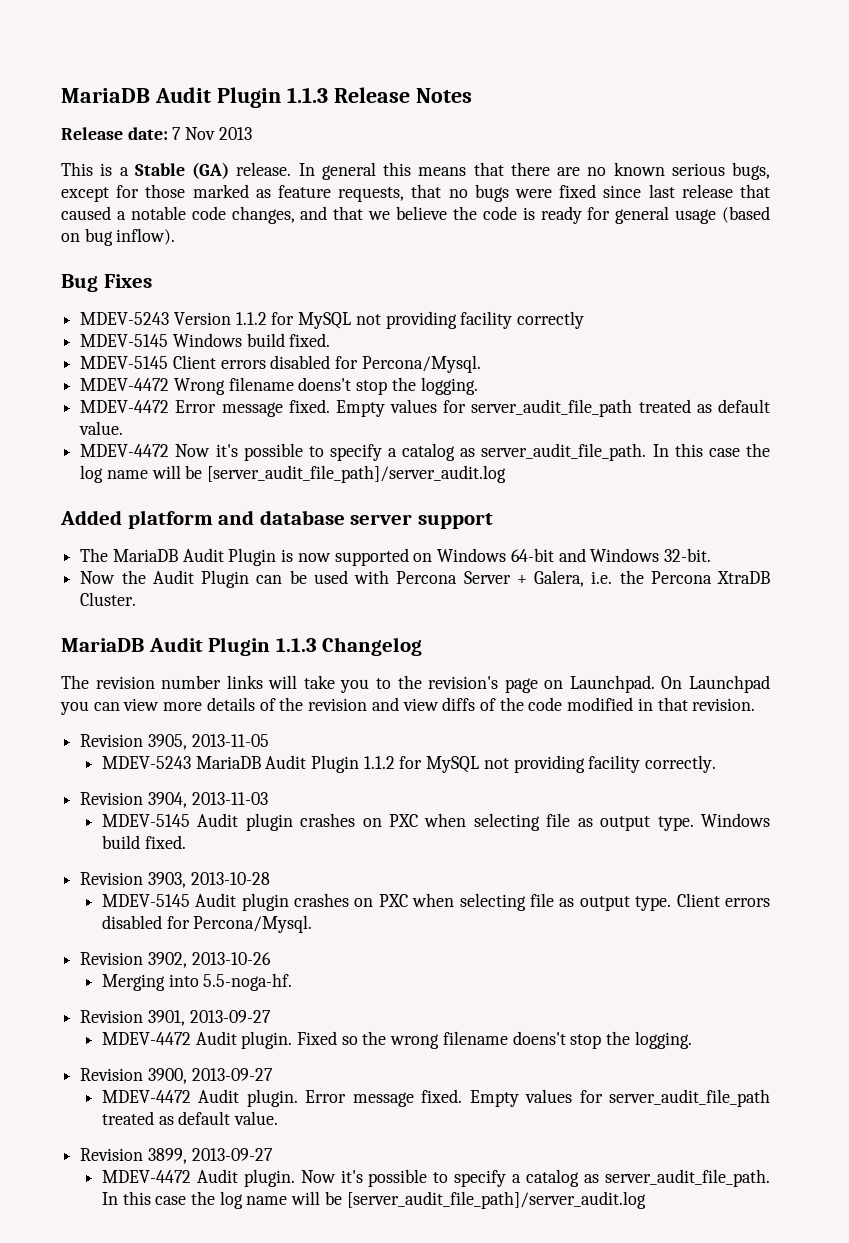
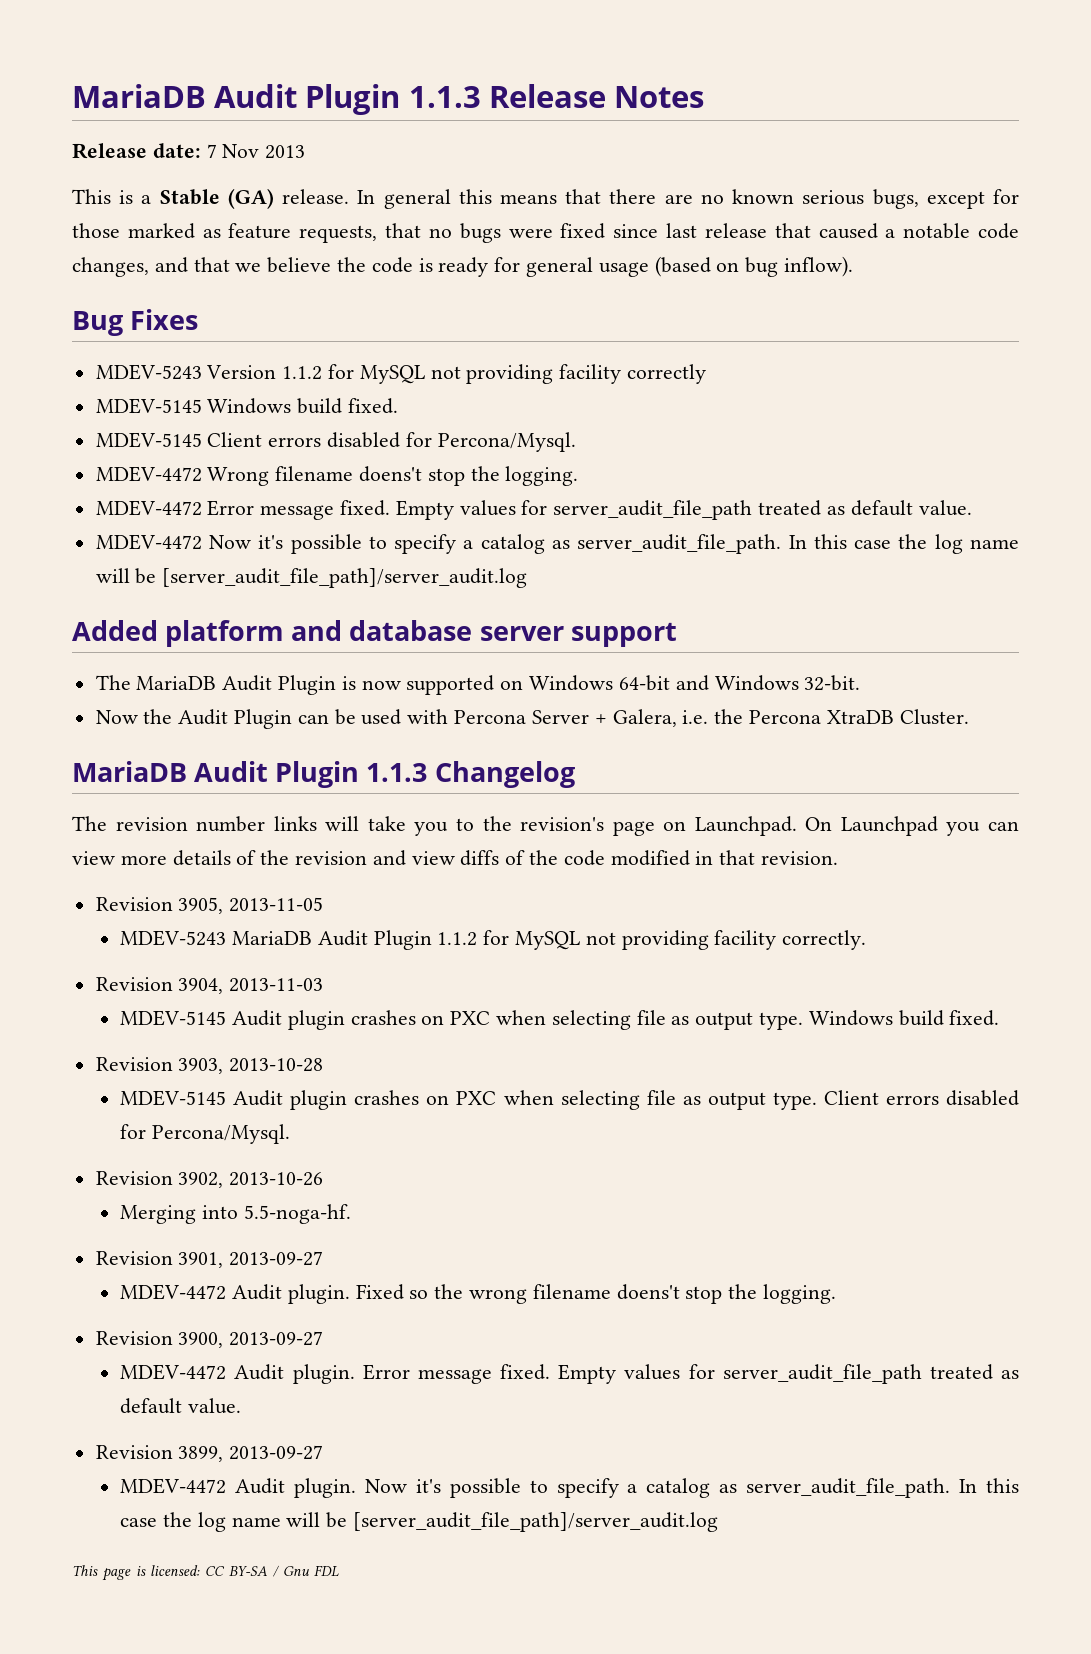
+ This page is licensed: CC BY-SA / Gnu FDL

